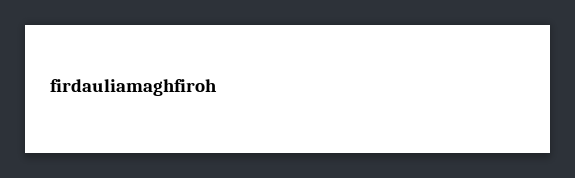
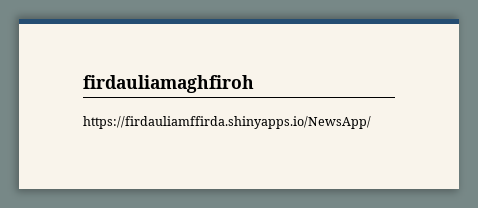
+ https://firdauliamffirda.shinyapps.io/NewsApp/

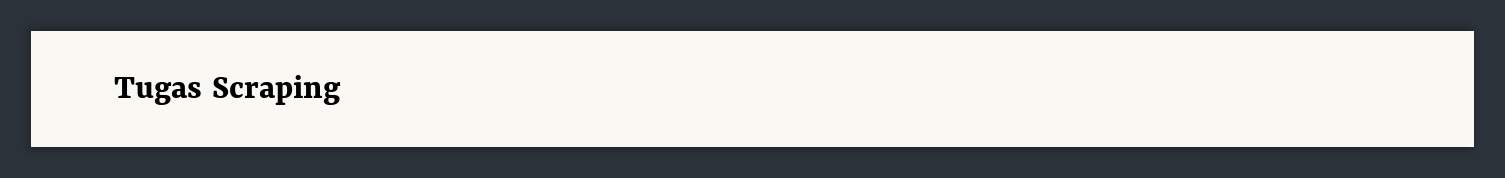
- firdauliamaghfiroh
- https://firdauliamffirda.shinyapps.io/NewsApp/
+ Tugas Scraping

